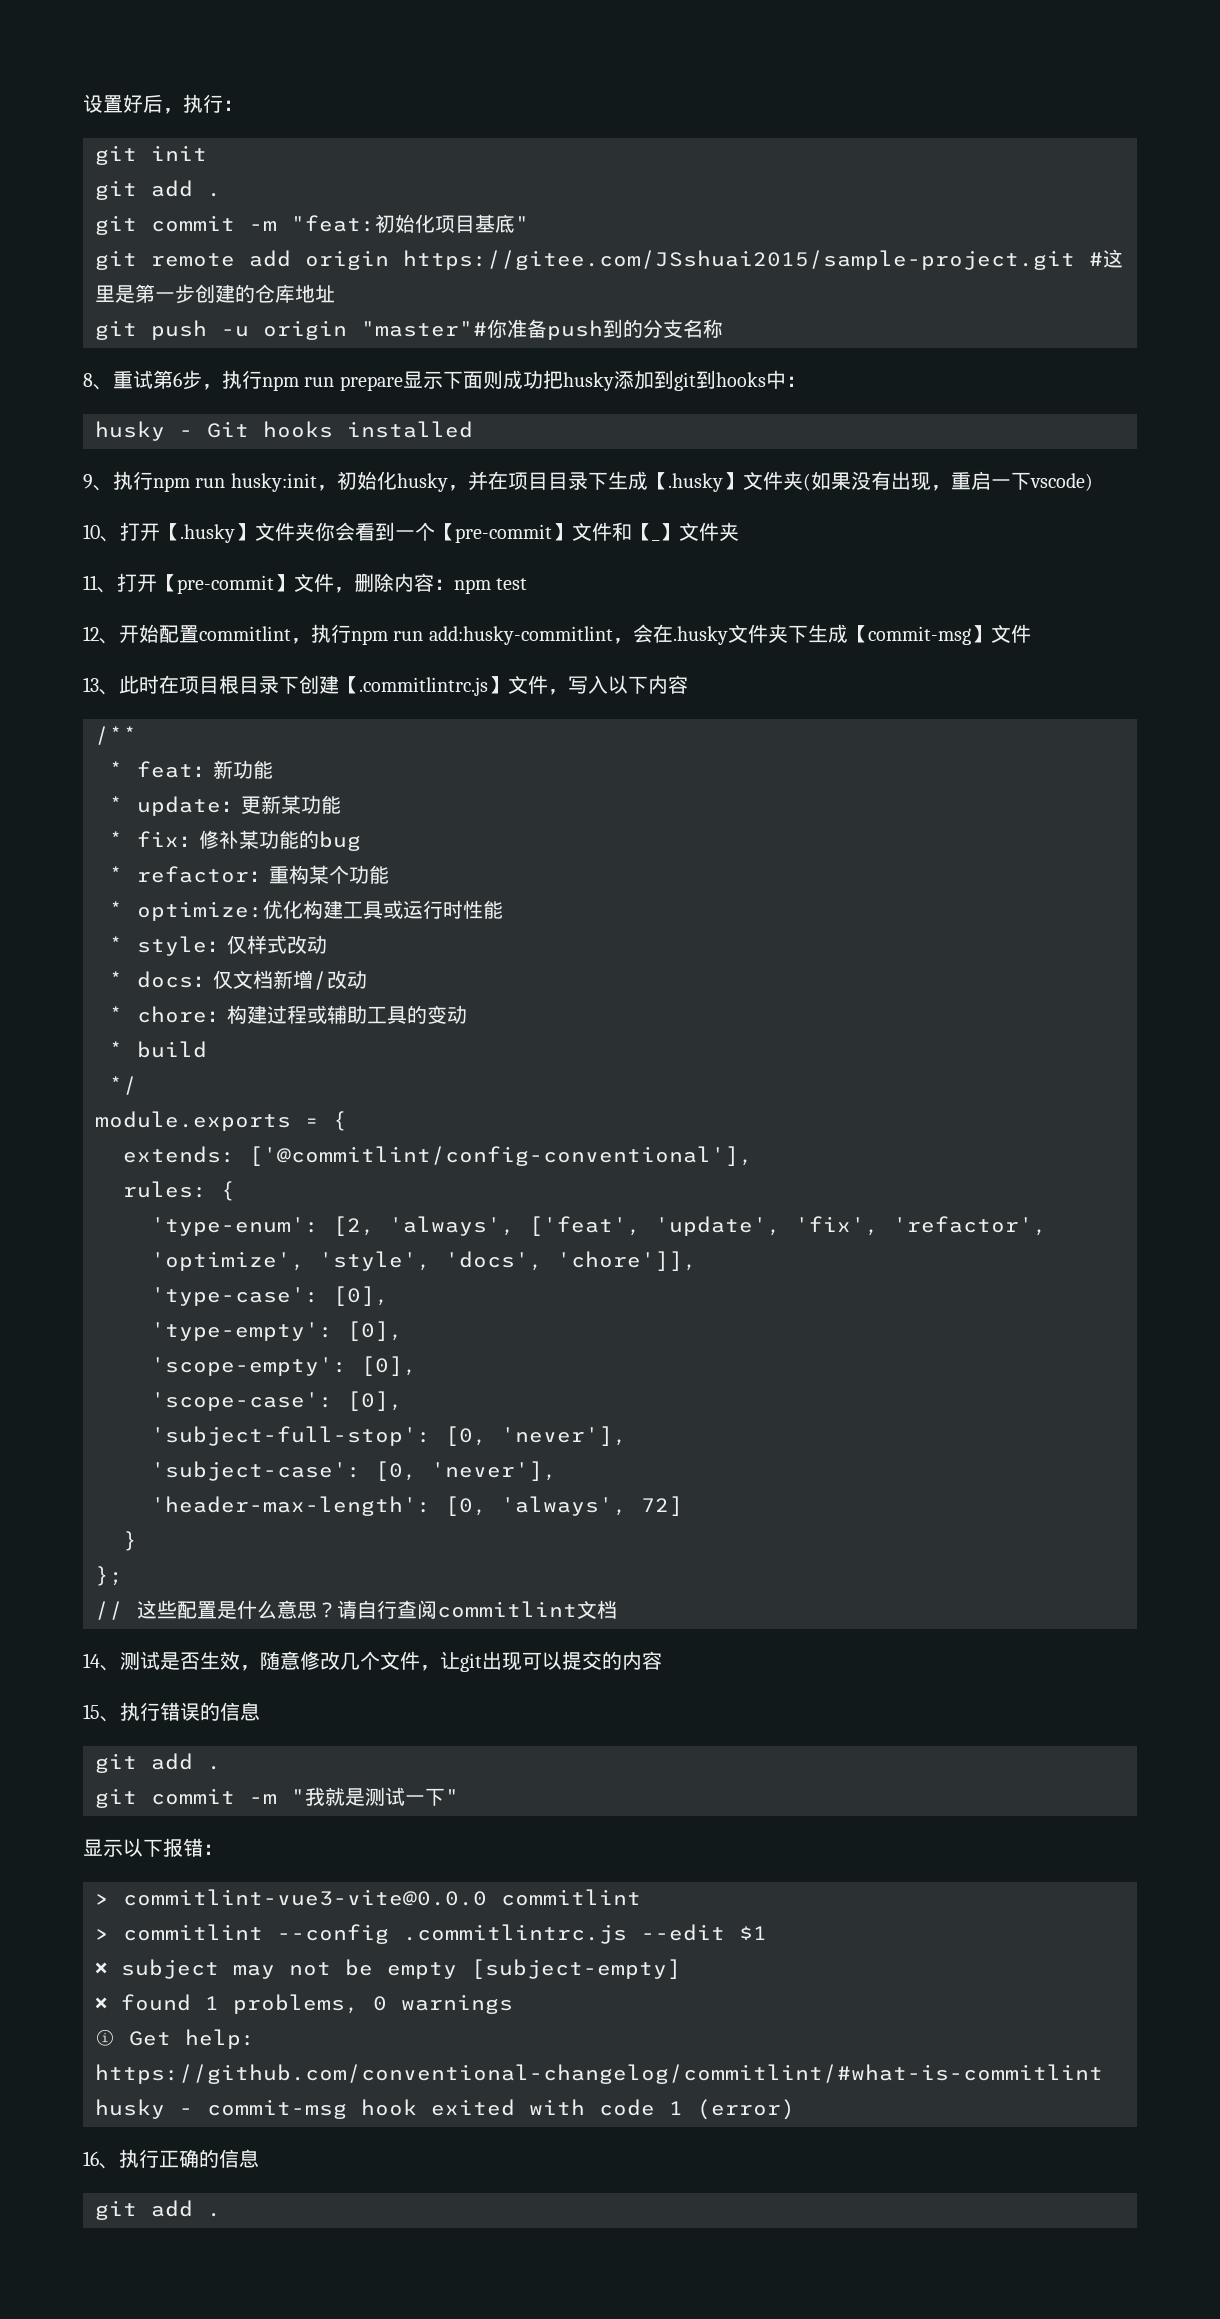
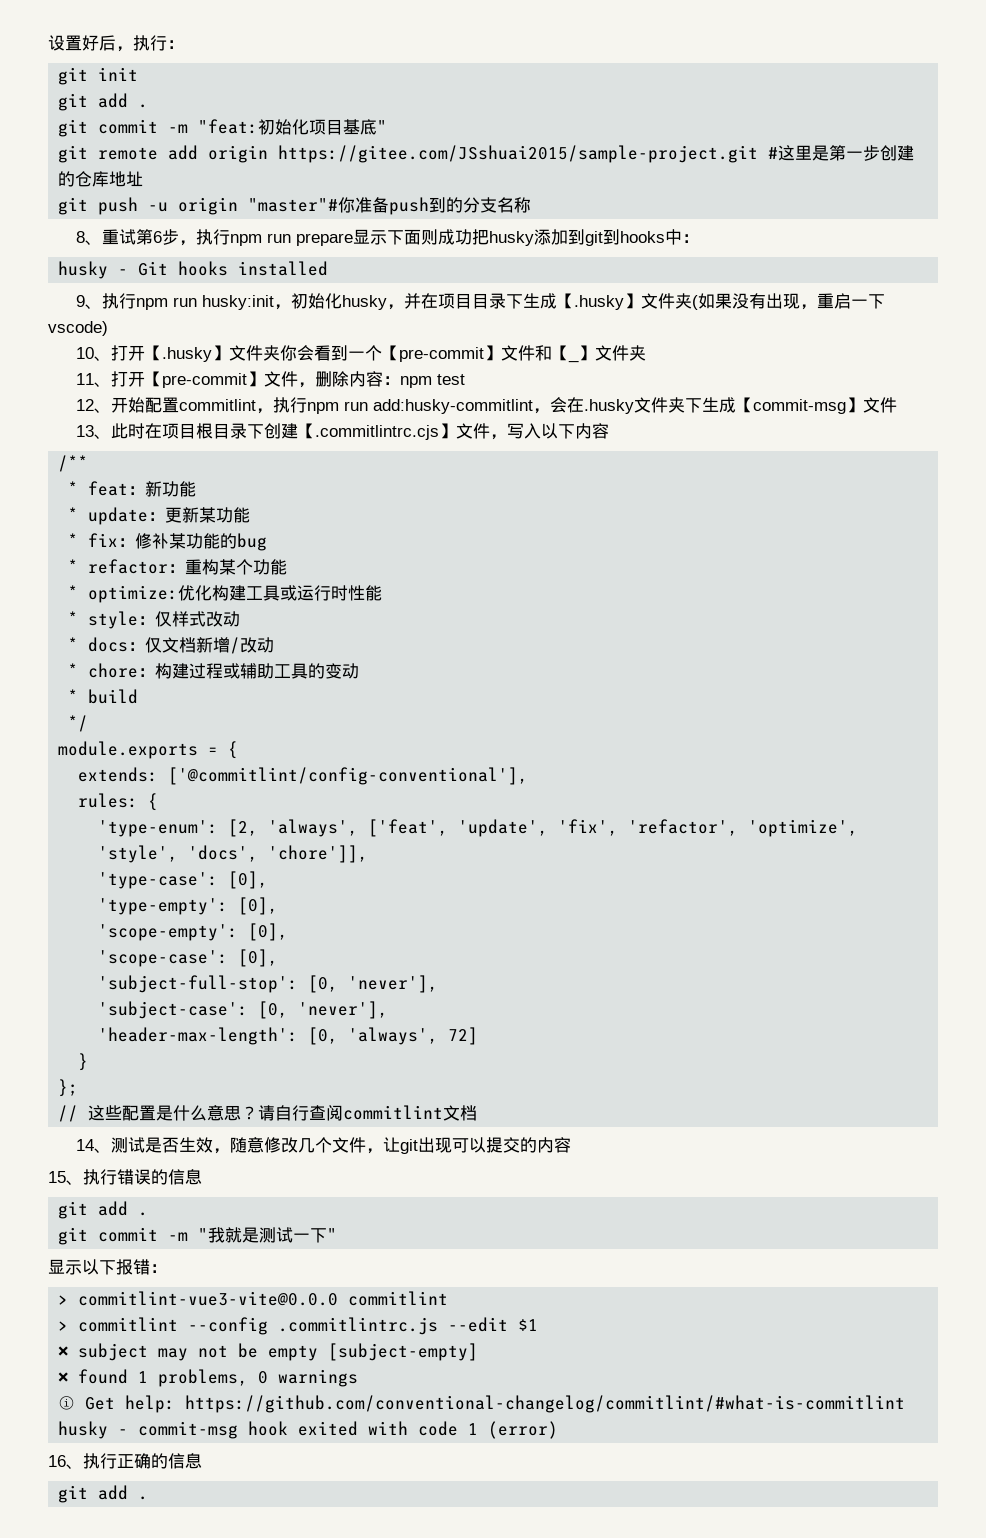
- 13、此时在项目根目录下创建【.commitlintrc.js】文件，写入以下内容
+ 13、此时在项目根目录下创建【.commitlintrc.cjs】文件，写入以下内容

